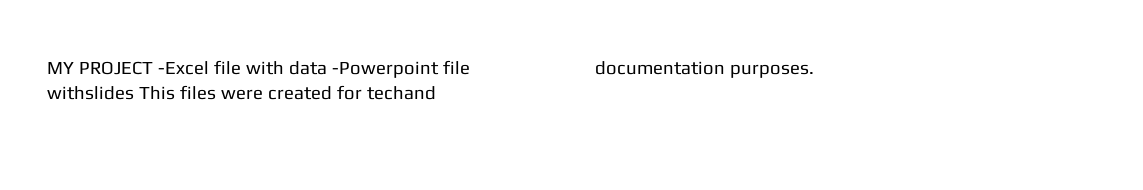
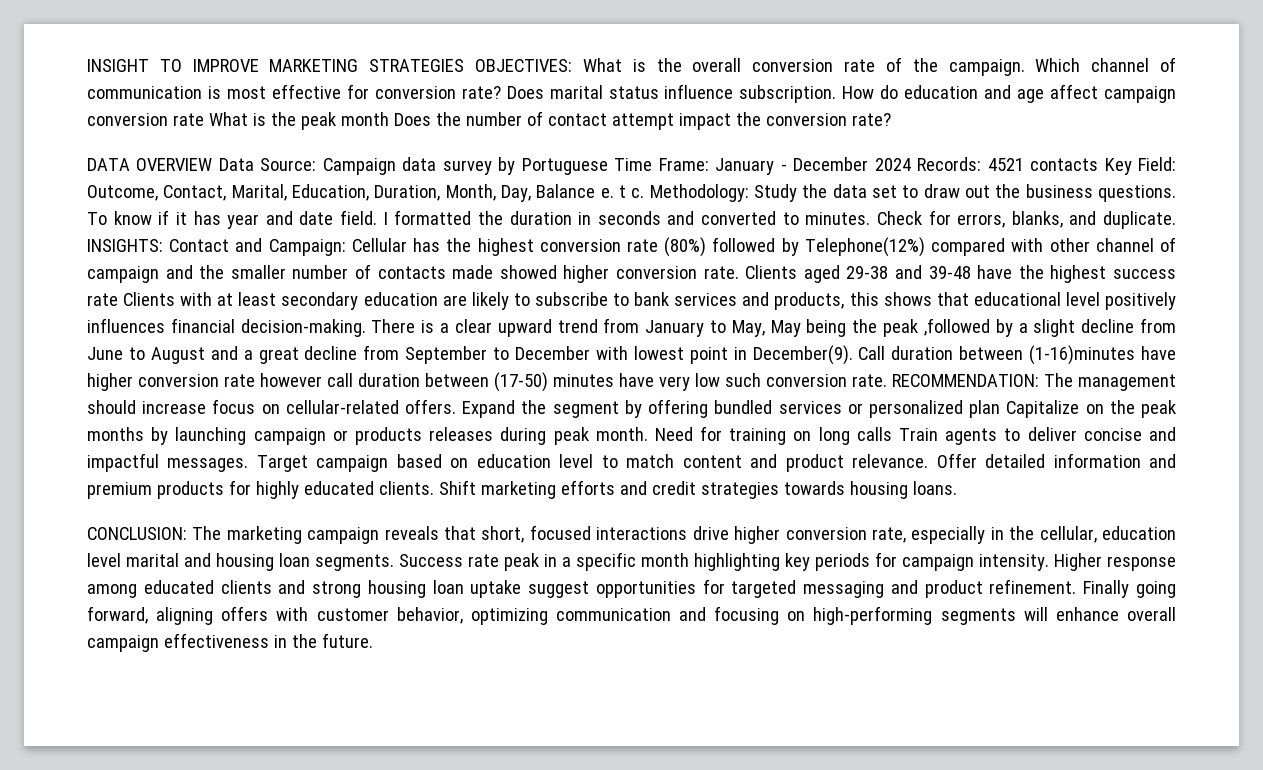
- MY PROJECT -Excel file with data -Powerpoint file withslides This files were created for techand documentation purposes.
+ INSIGHT TO IMPROVE MARKETING STRATEGIES OBJECTIVES: What is the overall conversion rate of the campaign. Which channel of communication is most effective for conversion rate? Does marital status influence subscription. How do education and age affect campaign conversion rate What is the peak month Does the number of contact attempt impact the conversion rate?
+ DATA OVERVIEW Data Source: Campaign data survey by Portuguese Time Frame: January - December 2024 Records: 4521 contacts Key Field: Outcome, Contact, Marital, Education, Duration, Month, Day, Balance e. t c. Methodology: Study the data set to draw out the business questions. To know if it has year and date field. I formatted the duration in seconds and converted to minutes. Check for errors, blanks, and duplicate. INSIGHTS: Contact and Campaign: Cellular has the highest conversion rate (80%) followed by Telephone(12%) compared with other channel of campaign and the smaller number of contacts made showed higher conversion rate. Clients aged 29-38 and 39-48 have the highest success rate Clients with at least secondary education are likely to subscribe to bank services and products, this shows that educational level positively influences financial decision-making. There is a clear upward trend from January to May, May being the peak ,followed by a slight decline from June to August and a great decline from September to December with lowest point in December(9). Call duration between (1-16)minutes have higher conversion rate however call duration between (17-50) minutes have very low such conversion rate. RECOMMENDATION: The management should increase focus on cellular-related offers. Expand the segment by offering bundled services or personalized plan Capitalize on the peak months by launching campaign or products releases during peak month. Need for training on long calls Train agents to deliver concise and impactful messages. Target campaign based on education level to match content and product relevance. Offer detailed information and premium products for highly educated clients. Shift marketing efforts and credit strategies towards housing loans.
+ CONCLUSION: The marketing campaign reveals that short, focused interactions drive higher conversion rate, especially in the cellular, education level marital and housing loan segments. Success rate peak in a specific month highlighting key periods for campaign intensity. Higher response among educated clients and strong housing loan uptake suggest opportunities for targeted messaging and product refinement. Finally going forward, aligning offers with customer behavior, optimizing communication and focusing on high-performing segments will enhance overall campaign effectiveness in the future.

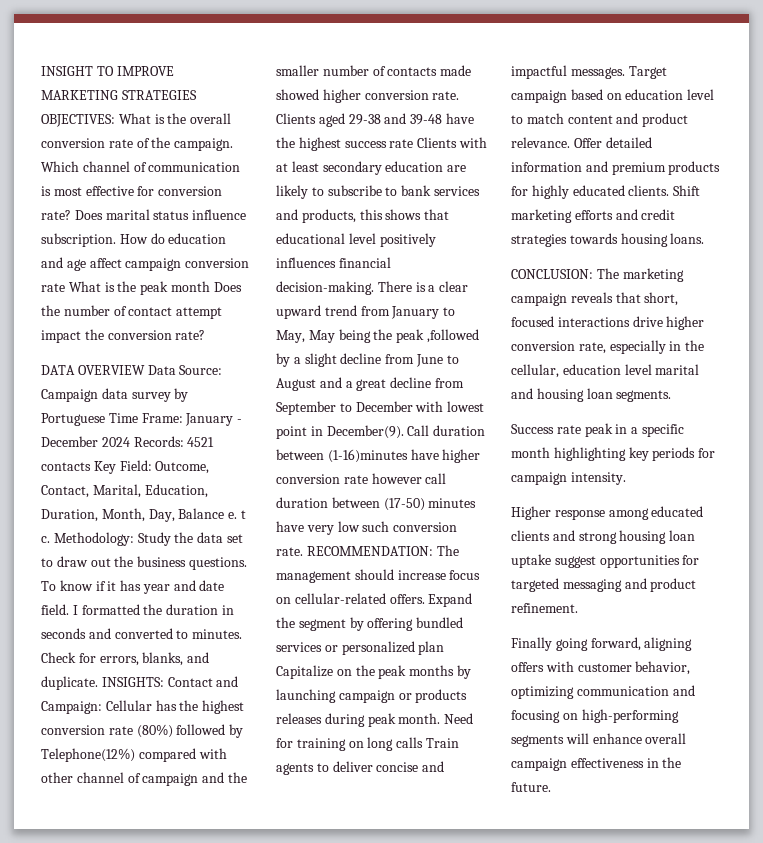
- The marketing campaign reveals that short, focused interactions drive higher conversion rate, especially in the cellular, education level marital and housing loan segments. Success rate peak in a specific month highlighting key periods for campaign intensity. Higher response among educated clients and strong housing loan uptake suggest opportunities for targeted messaging and product refinement. Finally going forward, aligning offers with customer behavior, optimizing communication and focusing on high-performing segments will enhance overall campaign effectiveness in the future.
+ The marketing campaign reveals that short, focused interactions drive higher conversion rate, especially in the cellular, education level marital and housing loan segments.
+ Success rate peak in a specific month highlighting key periods for campaign intensity.
+ Higher response among educated clients and strong housing loan uptake suggest opportunities for targeted messaging and product refinement.
+ Finally going forward, aligning offers with customer behavior, optimizing communication and focusing on high-performing segments will enhance overall campaign effectiveness in the future.

